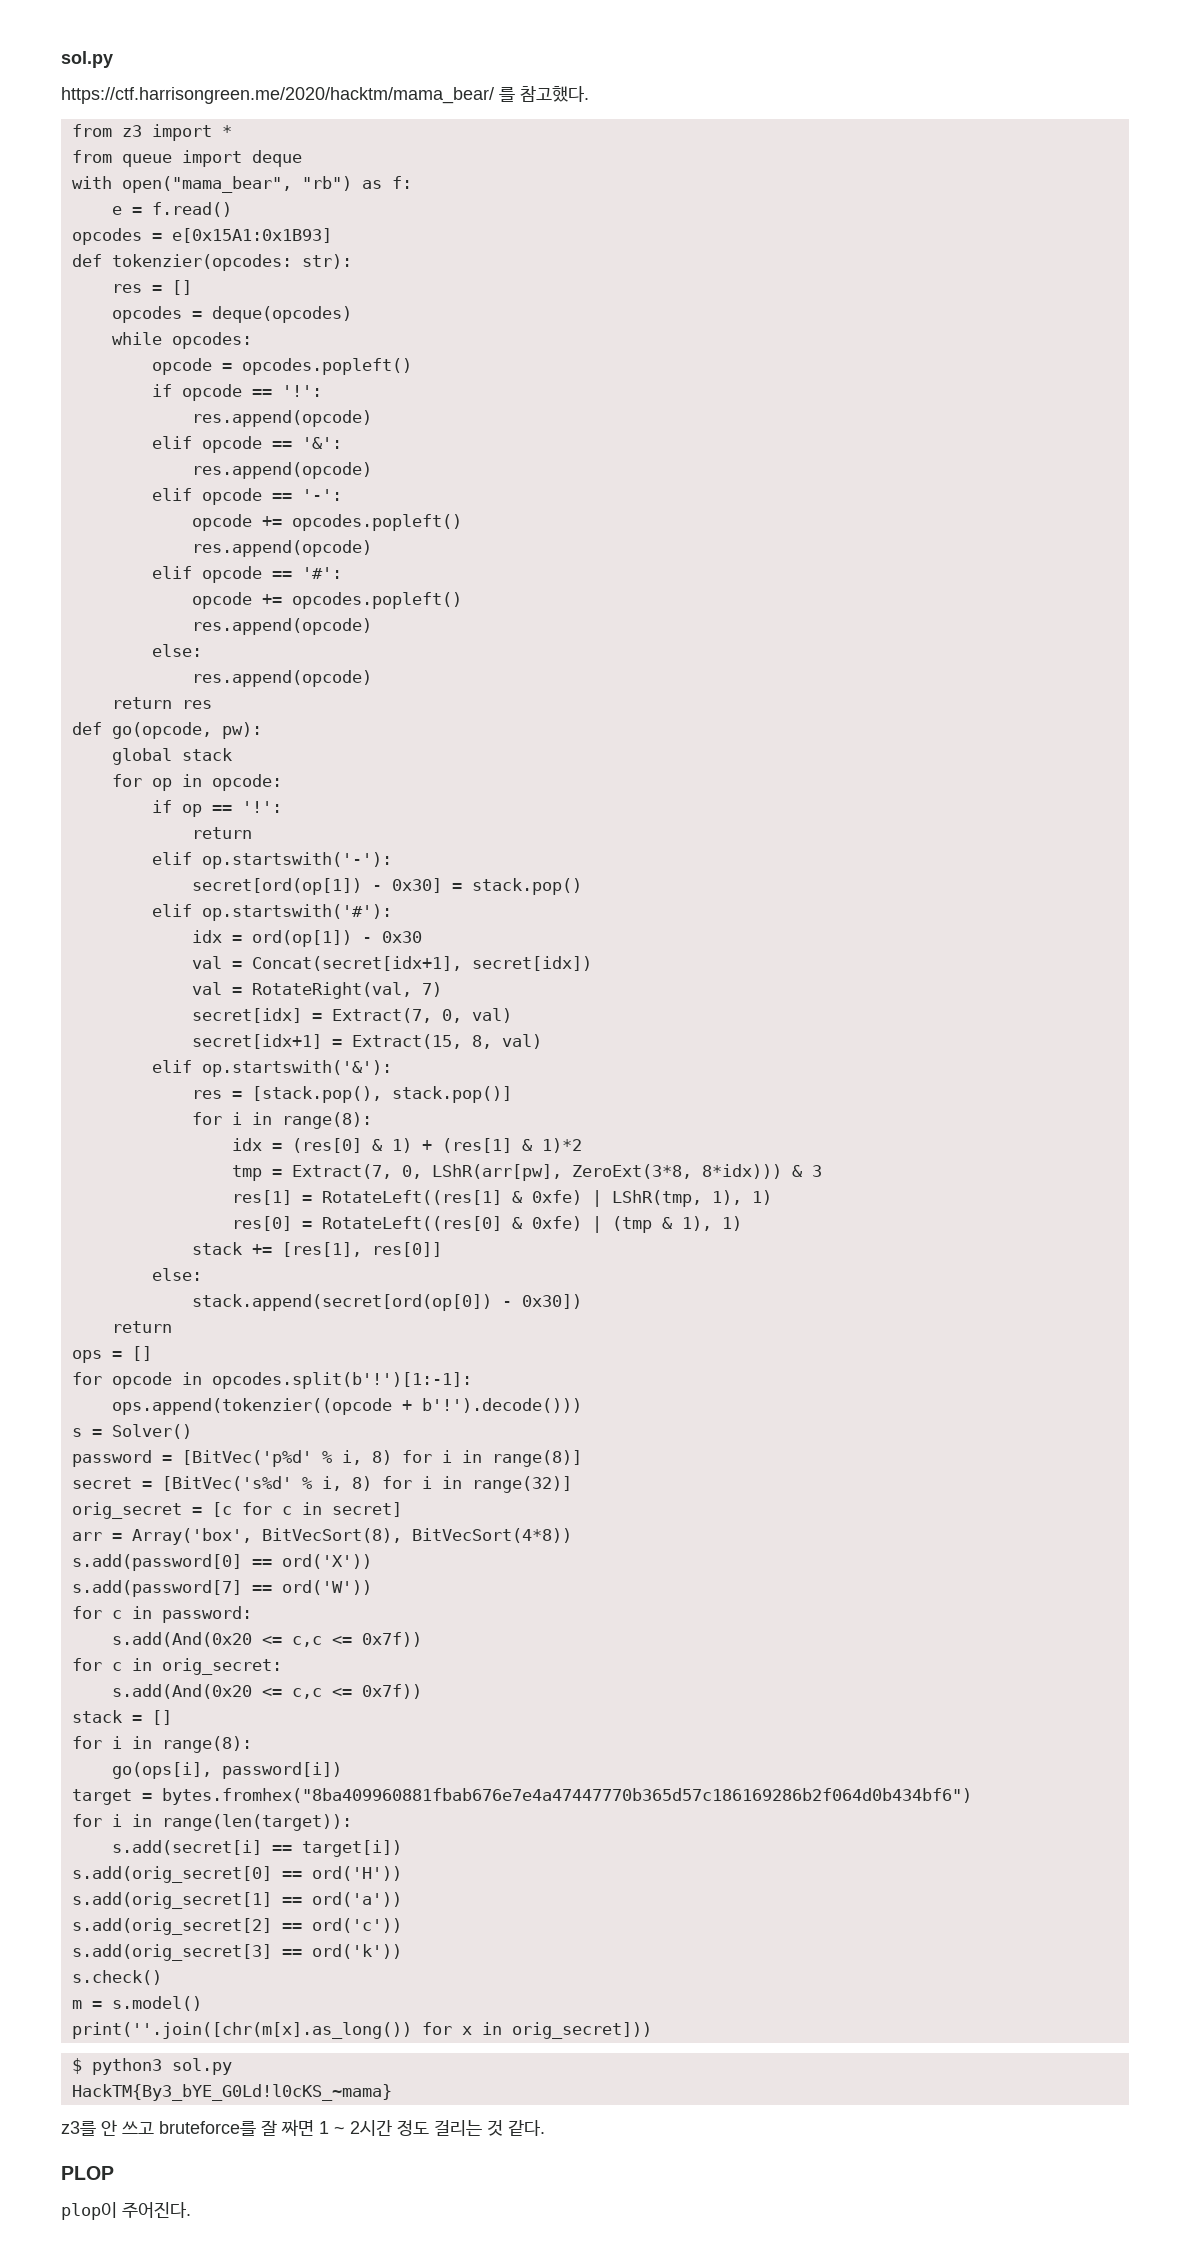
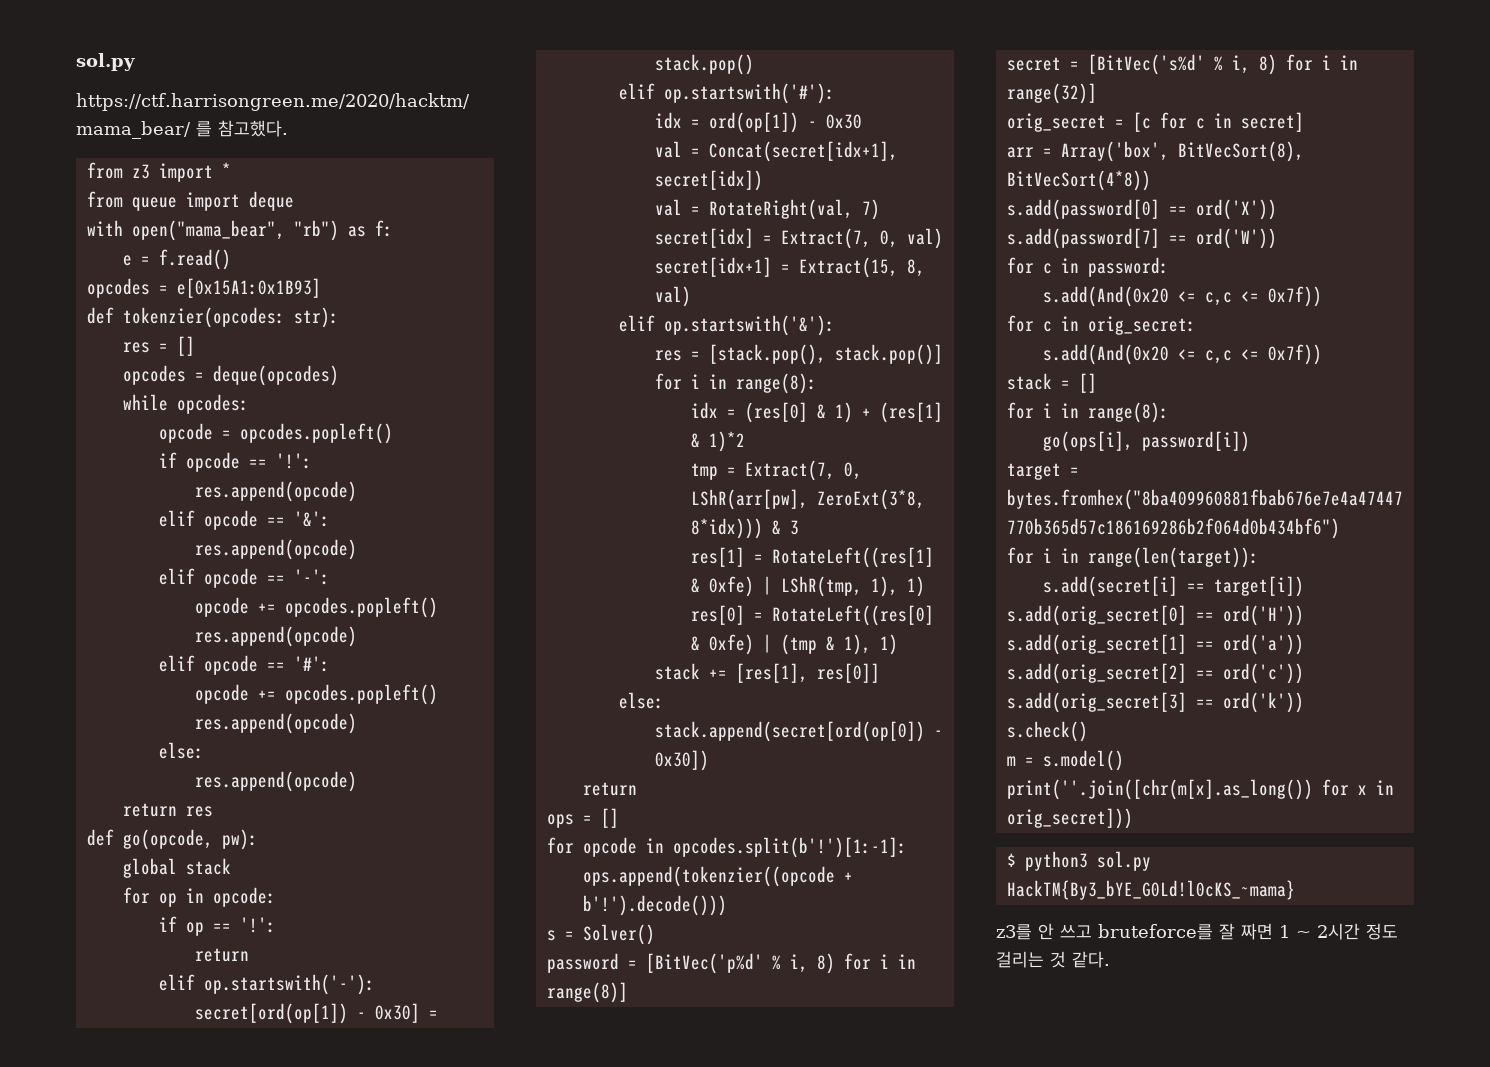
- PLOP
- plop이 주어진다.

